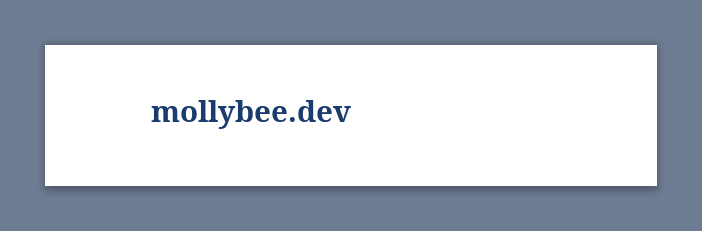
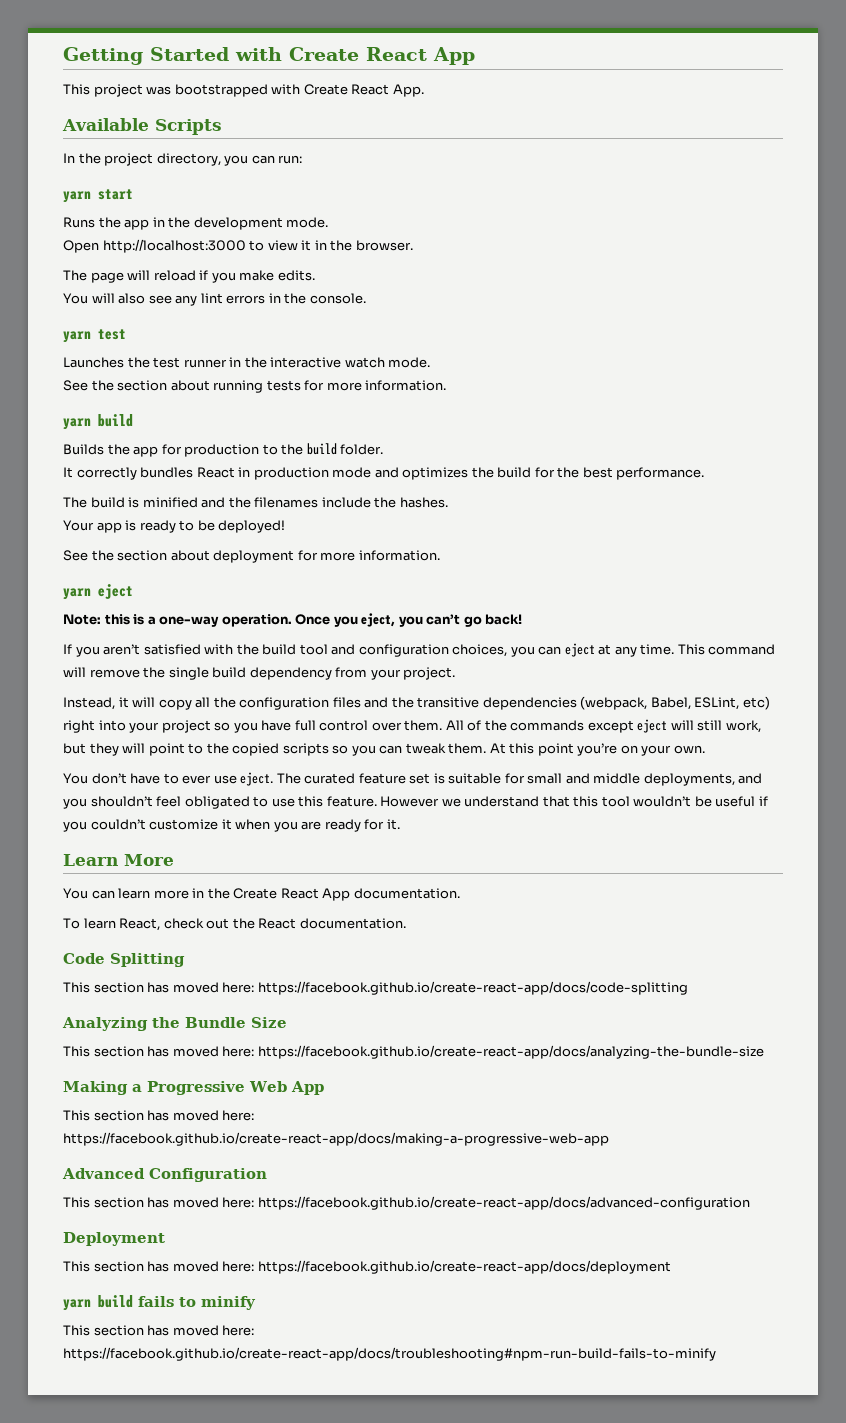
- mollybee.dev
+ Getting Started with Create React App
+ This project was bootstrapped with Create React App.
+ Available Scripts
+ In the project directory, you can run:
+ yarn start
+ Runs the app in the development mode.
+ Open http://localhost:3000 to view it in the browser.
+ The page will reload if you make edits.
+ You will also see any lint errors in the console.
+ yarn test
+ Launches the test runner in the interactive watch mode.
+ See the section about running tests for more information.
+ yarn build
+ Builds the app for production to the build folder.
+ It correctly bundles React in production mode and optimizes the build for the best performance.
+ The build is minified and the filenames include the hashes.
+ Your app is ready to be deployed!
+ See the section about deployment for more information.
+ yarn eject
+ Note: this is a one-way operation. Once you eject, you can’t go back!
+ If you aren’t satisfied with the build tool and configuration choices, you can eject at any time. This command will remove the single build dependency from your project.
+ Instead, it will copy all the configuration files and the transitive dependencies (webpack, Babel, ESLint, etc) right into your project so you have full control over them. All of the commands except eject will still work, but they will point to the copied scripts so you can tweak them. At this point you’re on your own.
+ You don’t have to ever use eject. The curated feature set is suitable for small and middle deployments, and you shouldn’t feel obligated to use this feature. However we understand that this tool wouldn’t be useful if you couldn’t customize it when you are ready for it.
+ Learn More
+ You can learn more in the Create React App documentation.
+ To learn React, check out the React documentation.
+ Code Splitting
+ This section has moved here: https://facebook.github.io/create-react-app/docs/code-splitting
+ Analyzing the Bundle Size
+ This section has moved here: https://facebook.github.io/create-react-app/docs/analyzing-the-bundle-size
+ Making a Progressive Web App
+ This section has moved here: https://facebook.github.io/create-react-app/docs/making-a-progressive-web-app
+ Advanced Configuration
+ This section has moved here: https://facebook.github.io/create-react-app/docs/advanced-configuration
+ Deployment
+ This section has moved here: https://facebook.github.io/create-react-app/docs/deployment
+ yarn build fails to minify
+ This section has moved here: https://facebook.github.io/create-react-app/docs/troubleshooting#npm-run-build-fails-to-minify

